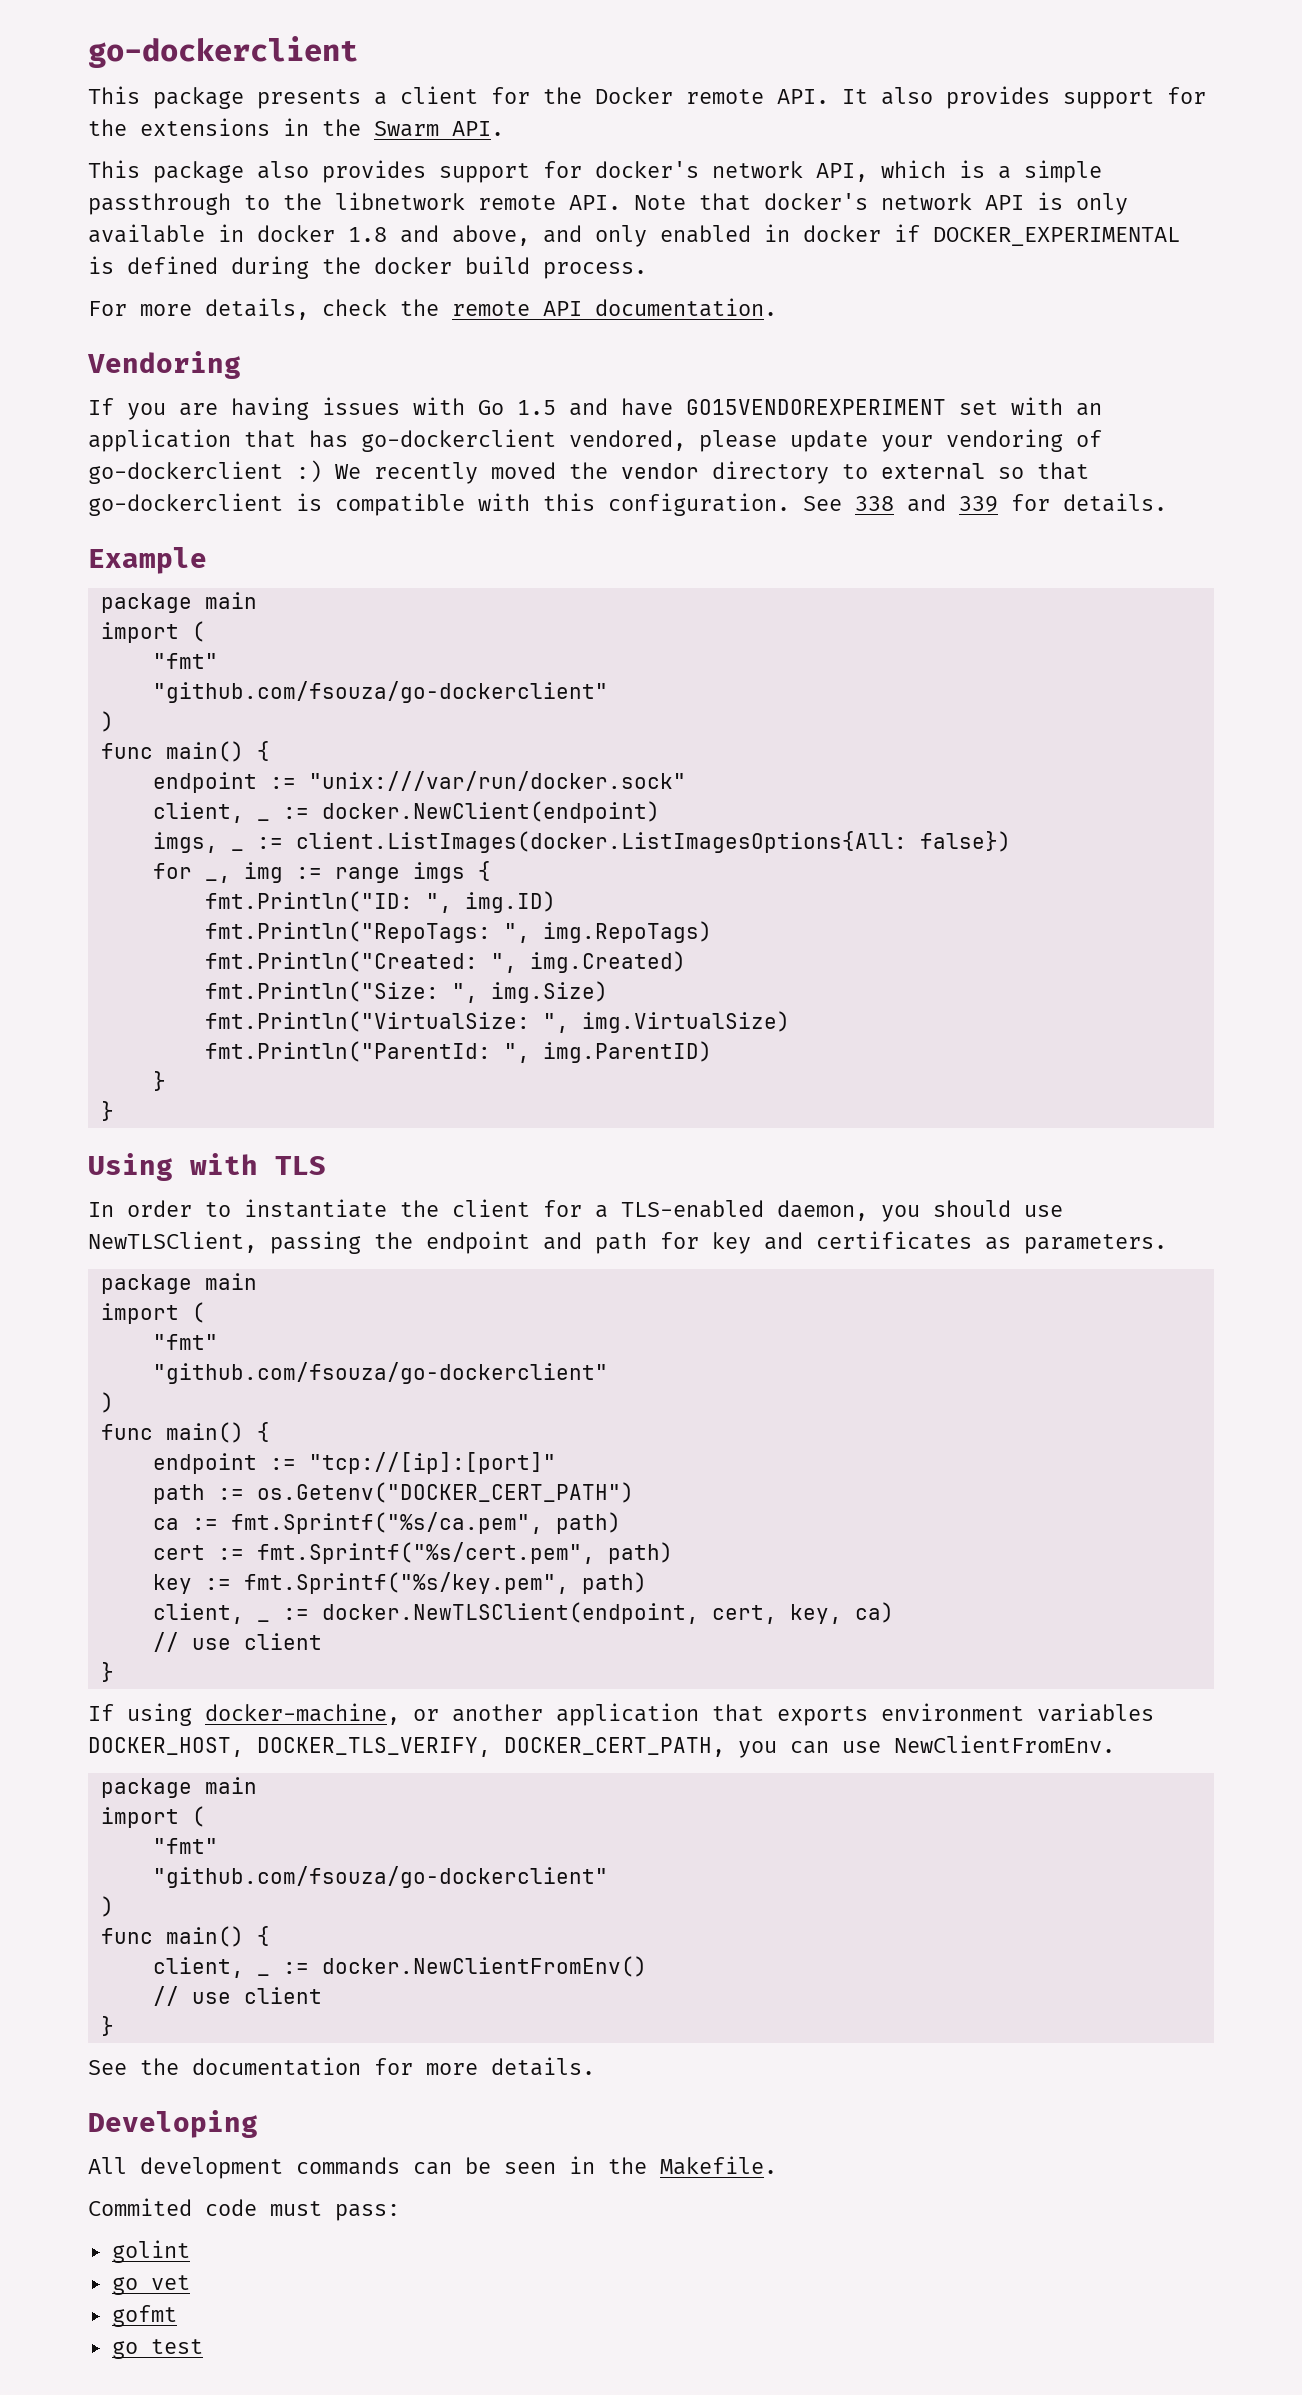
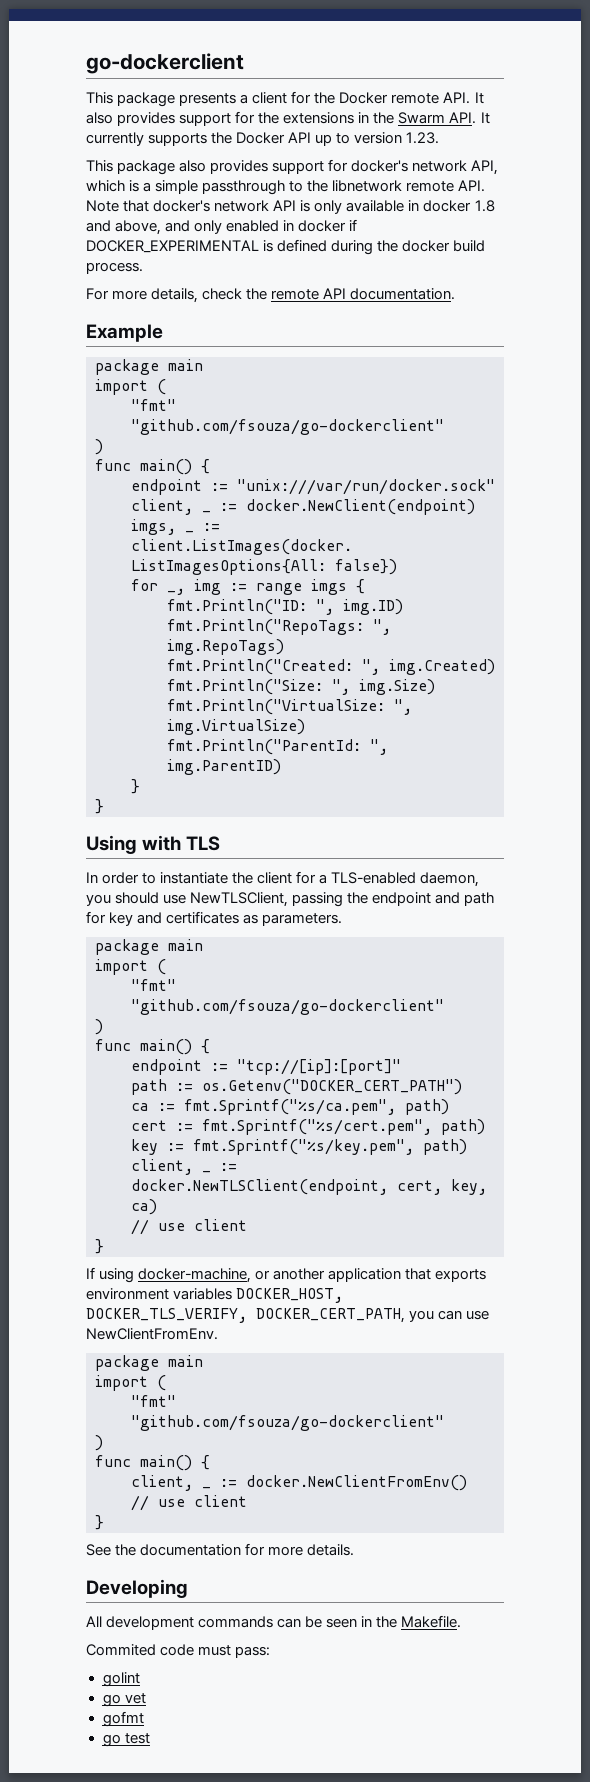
- This package presents a client for the Docker remote API. It also provides support for the extensions in the Swarm API.
+ This package presents a client for the Docker remote API. It also provides support for the extensions in the Swarm API. It currently supports the Docker API up to version 1.23.
- Vendoring
- If you are having issues with Go 1.5 and have GO15VENDOREXPERIMENT set with an application that has go-dockerclient vendored, please update your vendoring of go-dockerclient :) We recently moved the vendor directory to external so that go-dockerclient is compatible with this configuration. See 338 and 339 for details.

